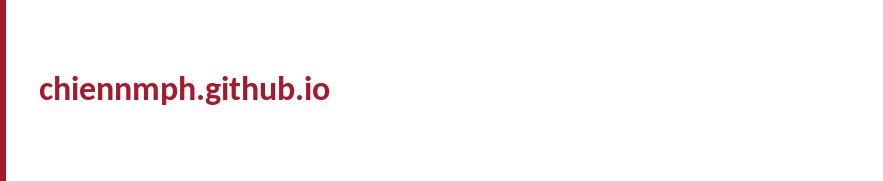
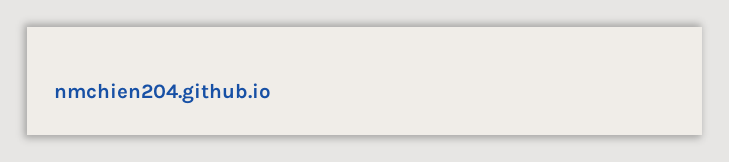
- chiennmph.github.io
+ nmchien204.github.io

